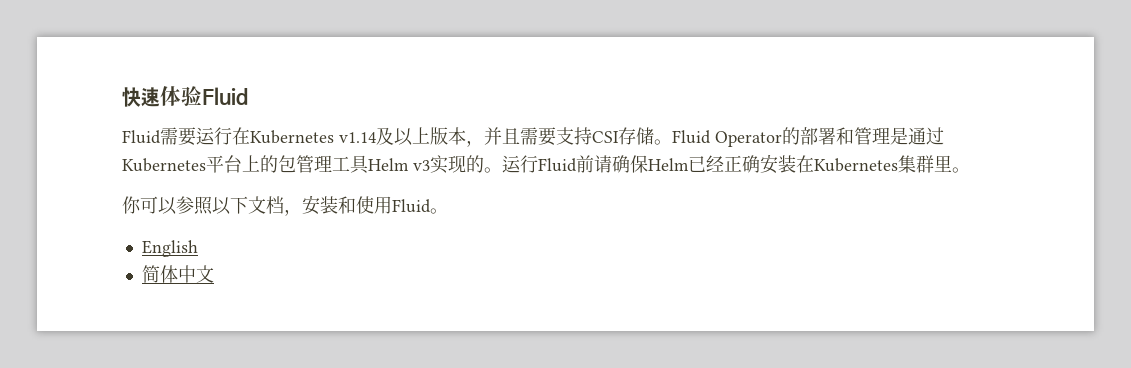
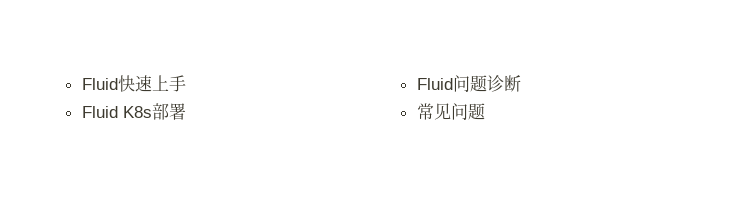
- 快速体验Fluid
- Fluid需要运行在Kubernetes v1.14及以上版本，并且需要支持CSI存储。Fluid Operator的部署和管理是通过Kubernetes平台上的包管理工具Helm v3实现的。运行Fluid前请确保Helm已经正确安装在Kubernetes集群里。
- 你可以参照以下文档，安装和使用Fluid。
- English
- 简体中文
+ Fluid快速上手
+ Fluid K8s部署
+ Fluid问题诊断
+ 常见问题

